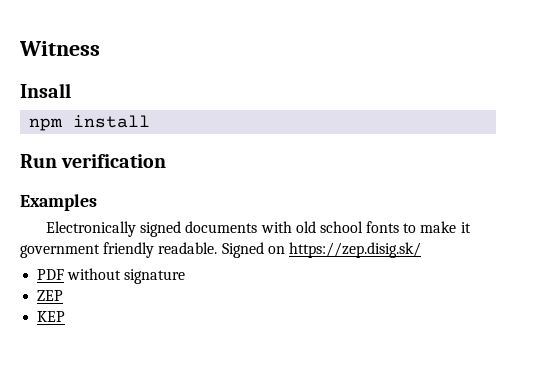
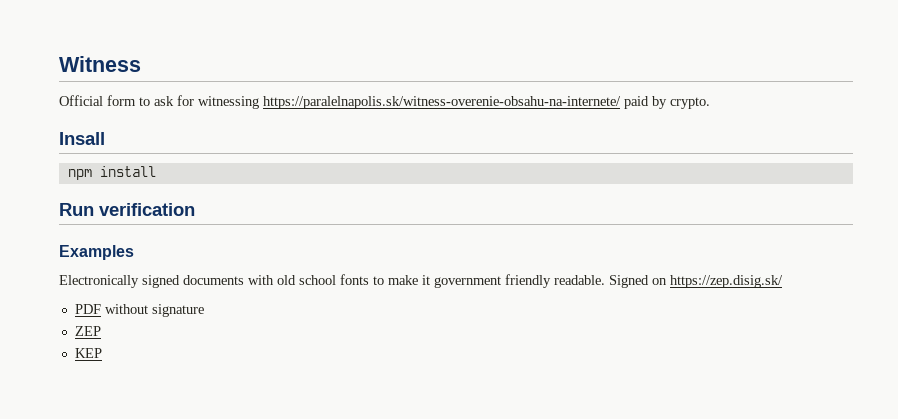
+ Official form to ask for witnessing https://paralelnapolis.sk/witness-overenie-obsahu-na-internete/ paid by crypto.

